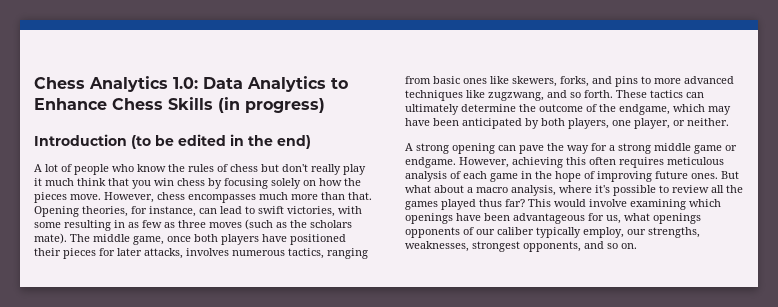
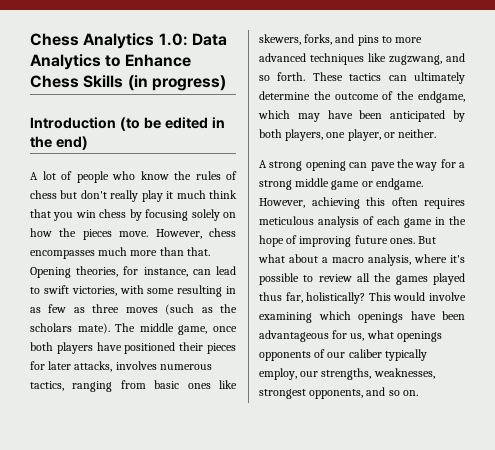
- But what about a macro analysis, where it's possible to review all the games played thus far?
+ But what about a macro analysis, where it's possible to review all the games played thus far, holistically?

